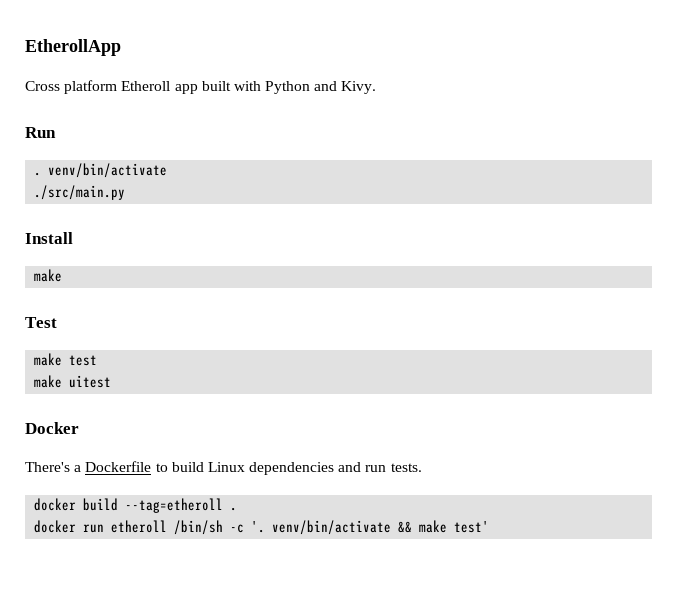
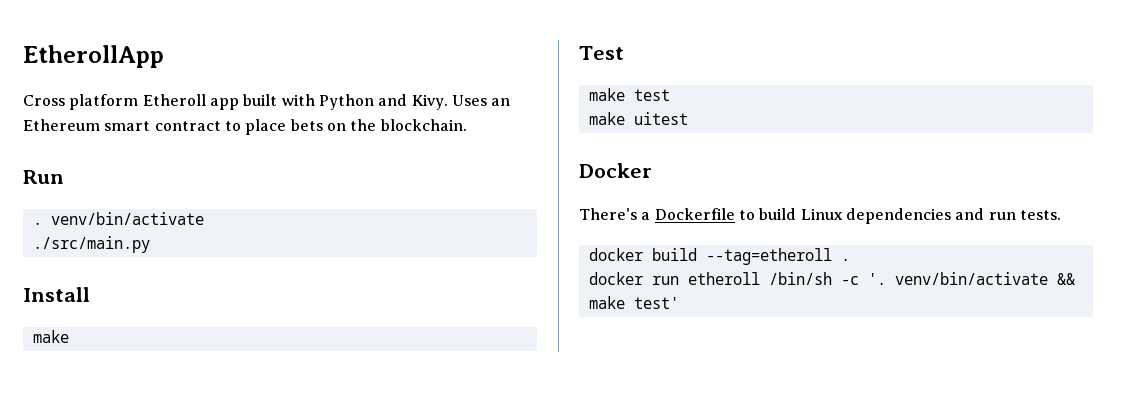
+ Uses an Ethereum smart contract to place bets on the blockchain.

